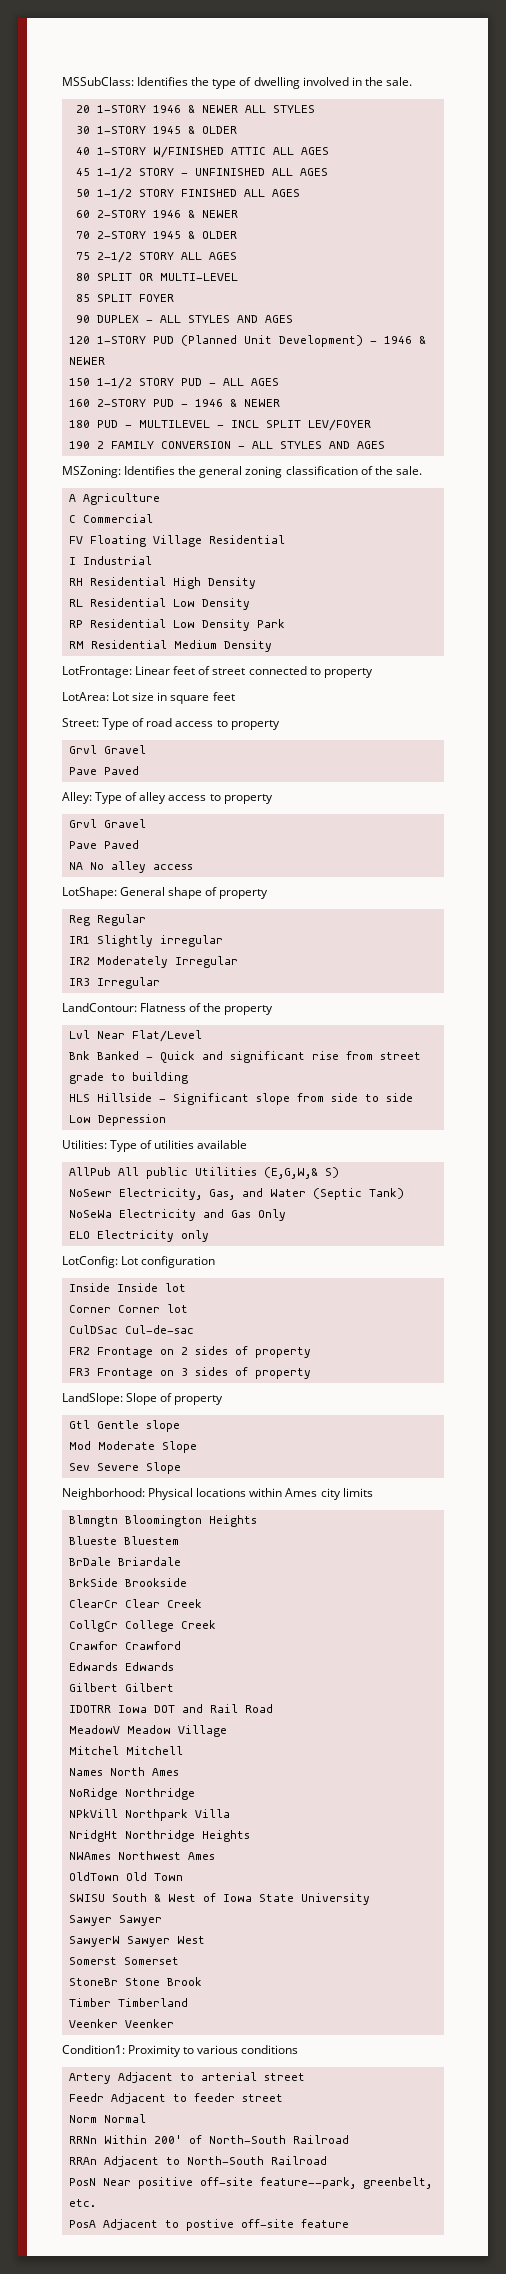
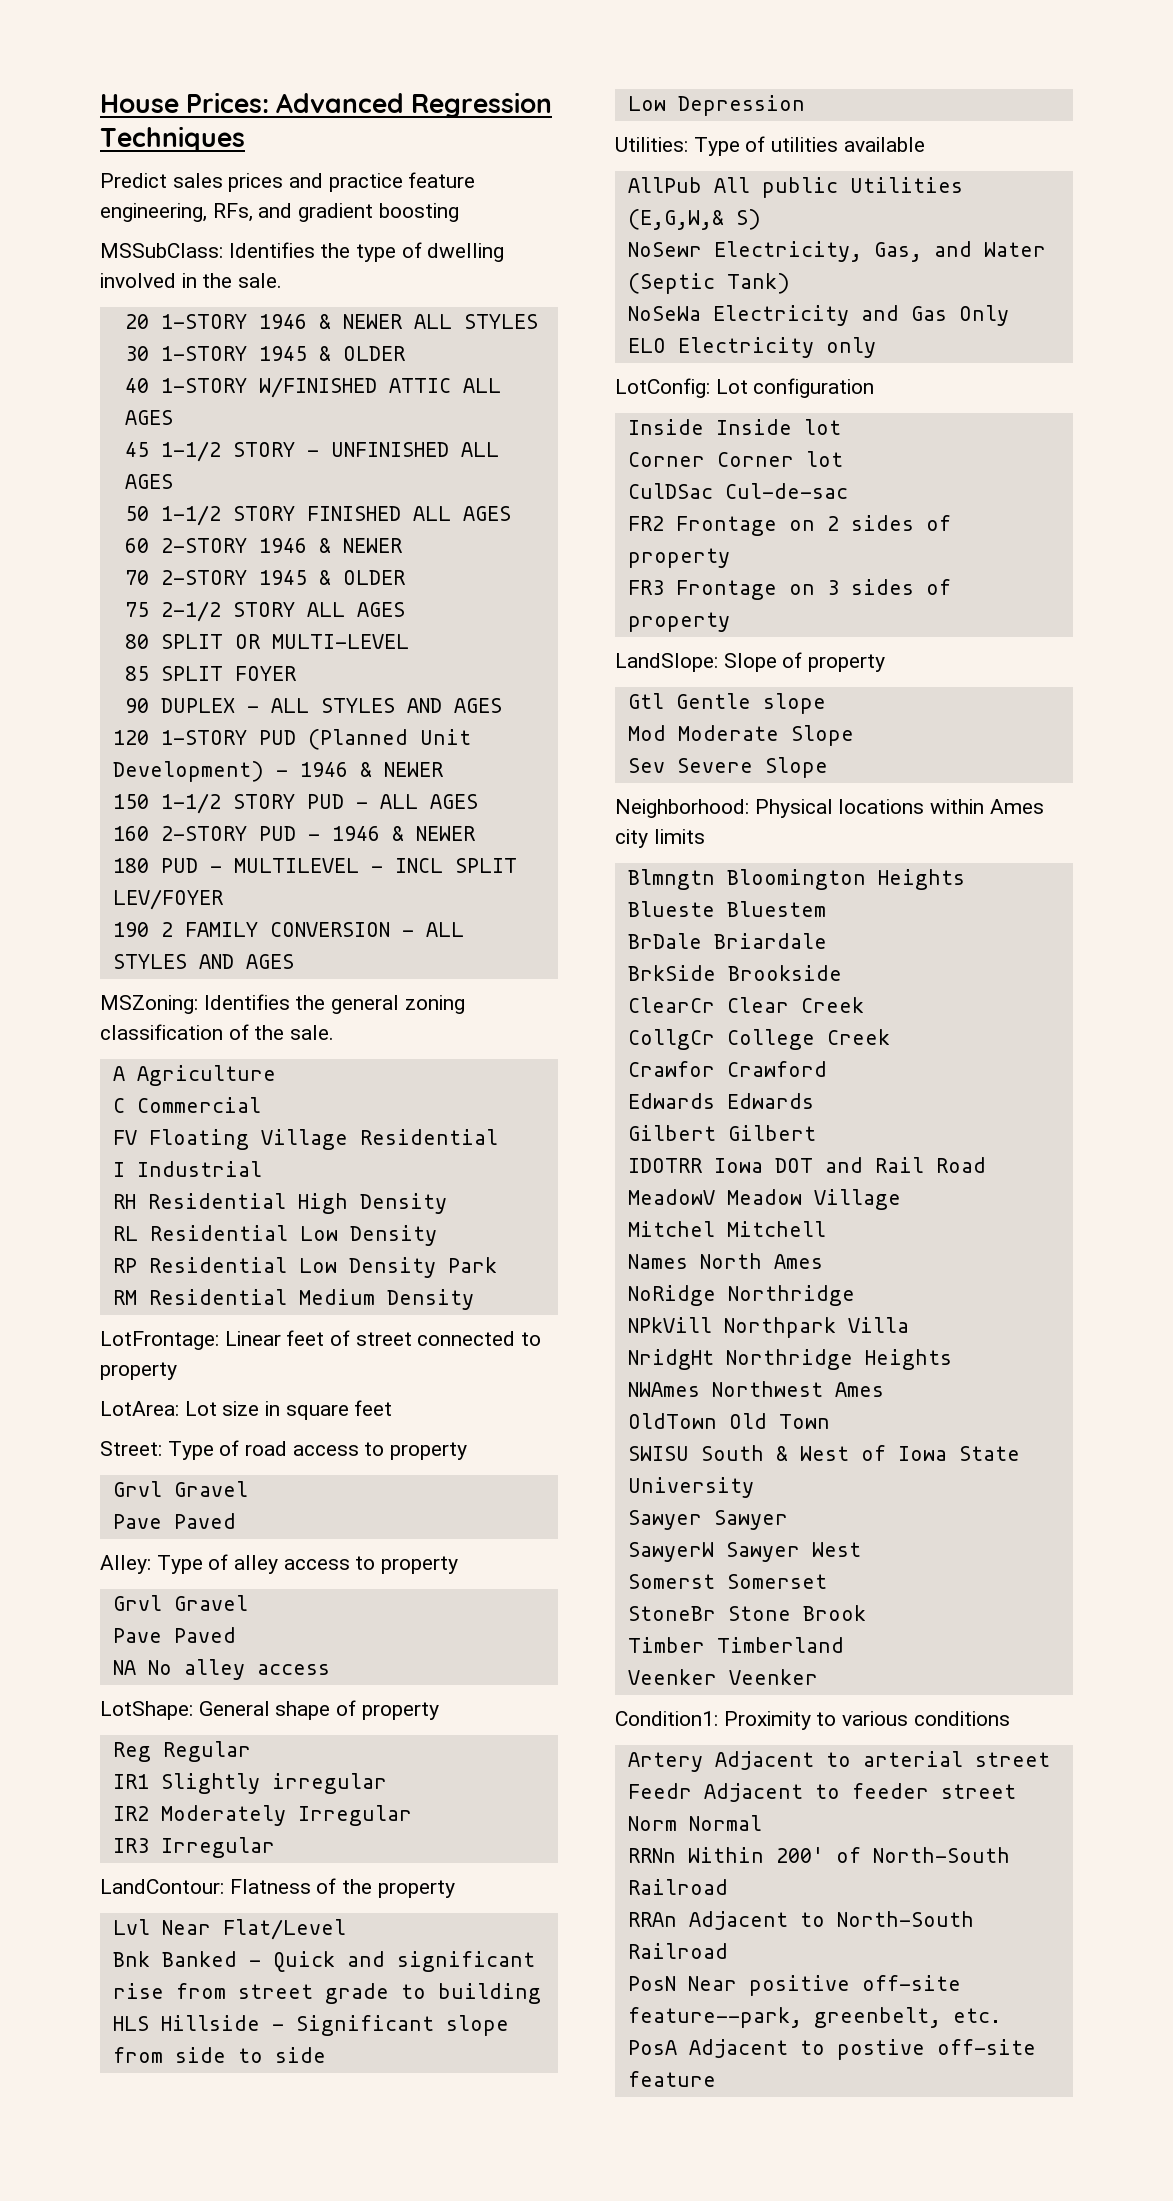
+ House Prices: Advanced Regression Techniques
+ Predict sales prices and practice feature engineering, RFs, and gradient boosting

